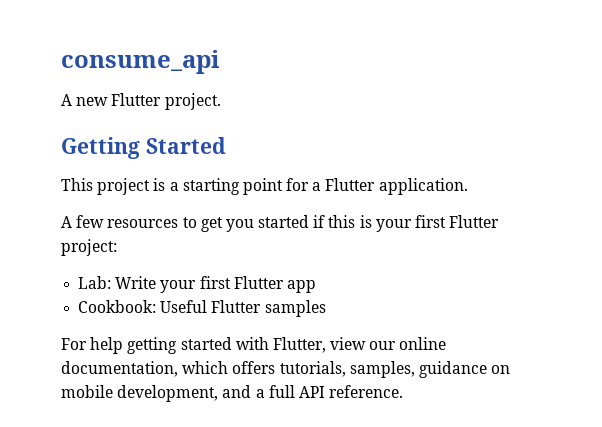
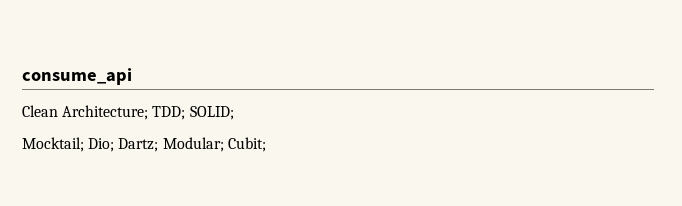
- A new Flutter project.
- Getting Started
- This project is a starting point for a Flutter application.
- A few resources to get you started if this is your first Flutter project:
- Lab: Write your first Flutter app
- Cookbook: Useful Flutter samples
- For help getting started with Flutter, view our online documentation, which offers tutorials, samples, guidance on mobile development, and a full API reference.
+ Clean Architecture; TDD; SOLID;
+ Mocktail; Dio; Dartz; Modular; Cubit;

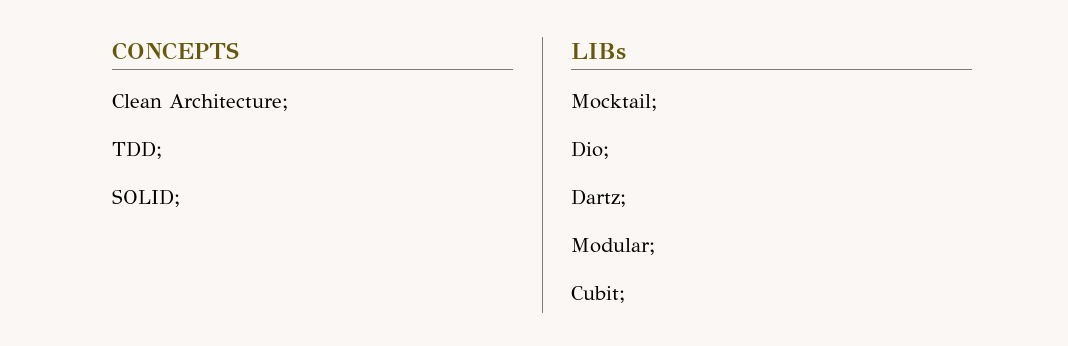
- consume_api
+ CONCEPTS
- Clean Architecture; TDD; SOLID;
+ Clean Architecture;
+ TDD;
+ SOLID;
+ LIBs
- Mocktail; Dio; Dartz; Modular; Cubit;
+ Mocktail;
+ Dio;
+ Dartz;
+ Modular;
+ Cubit;

